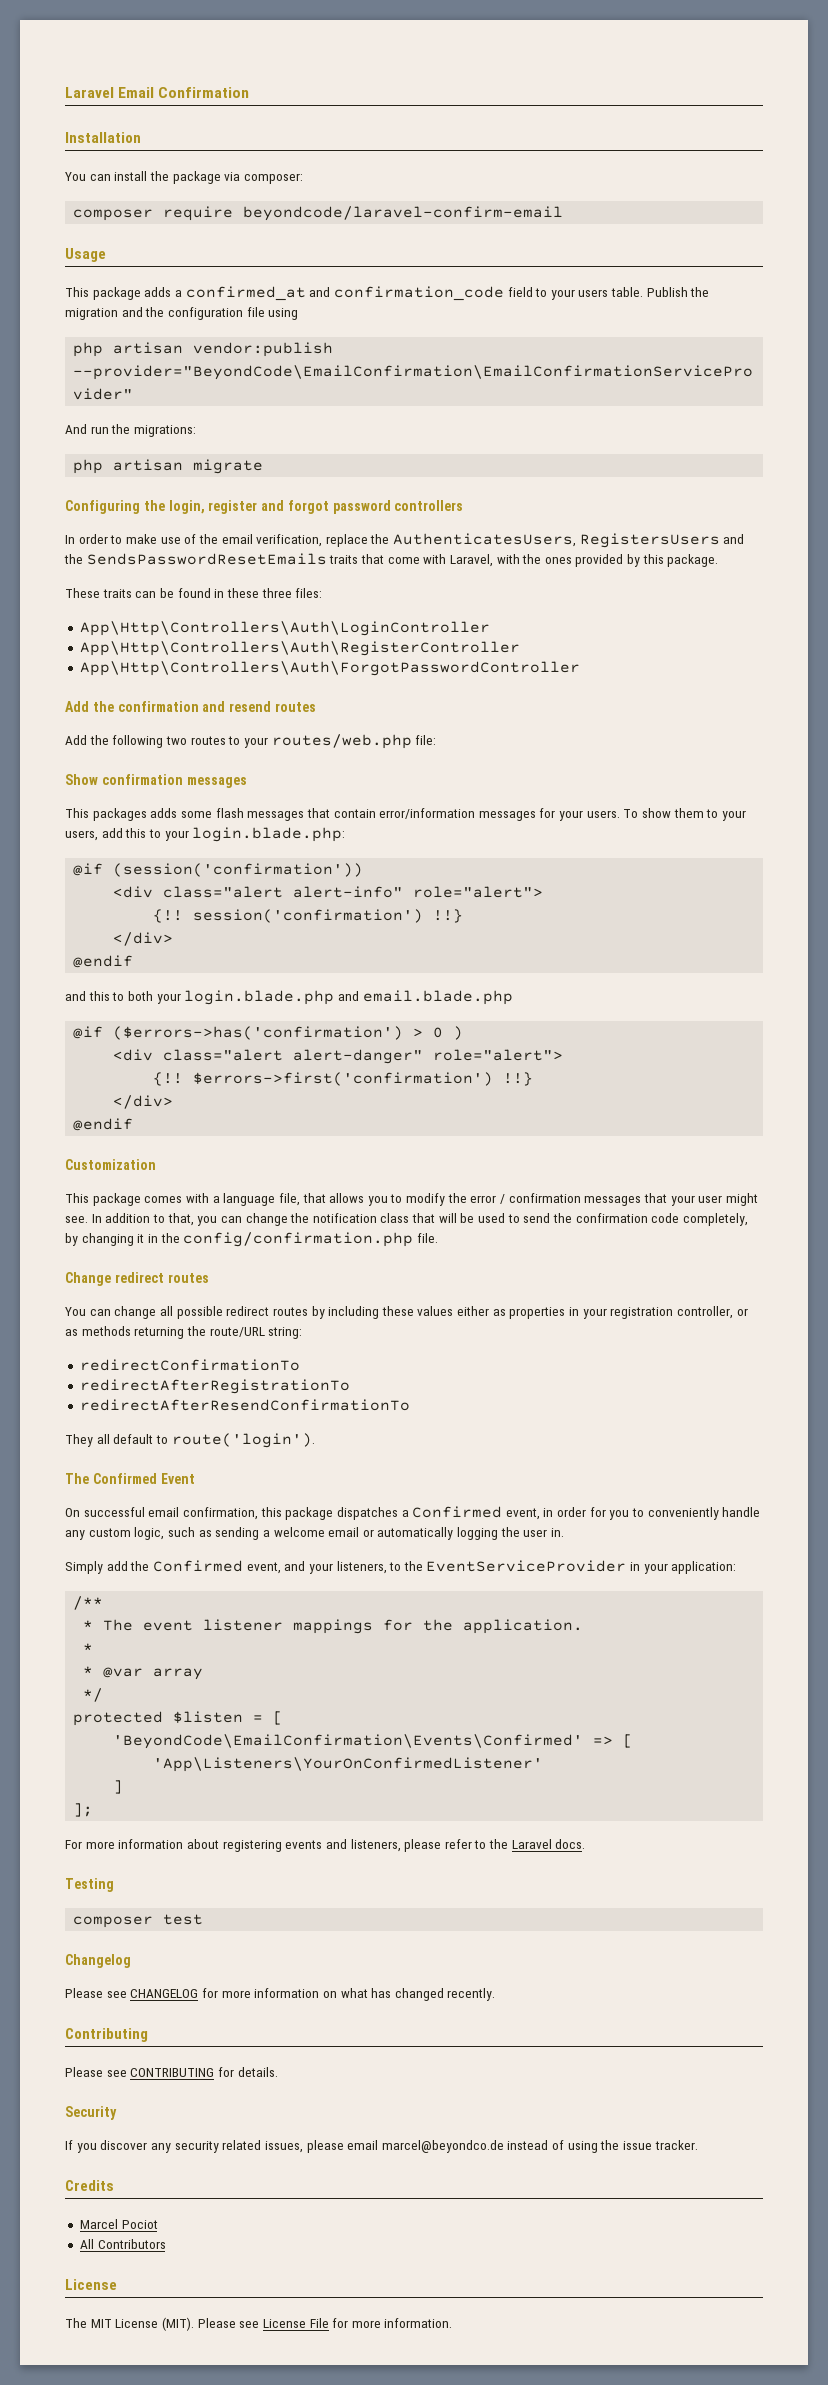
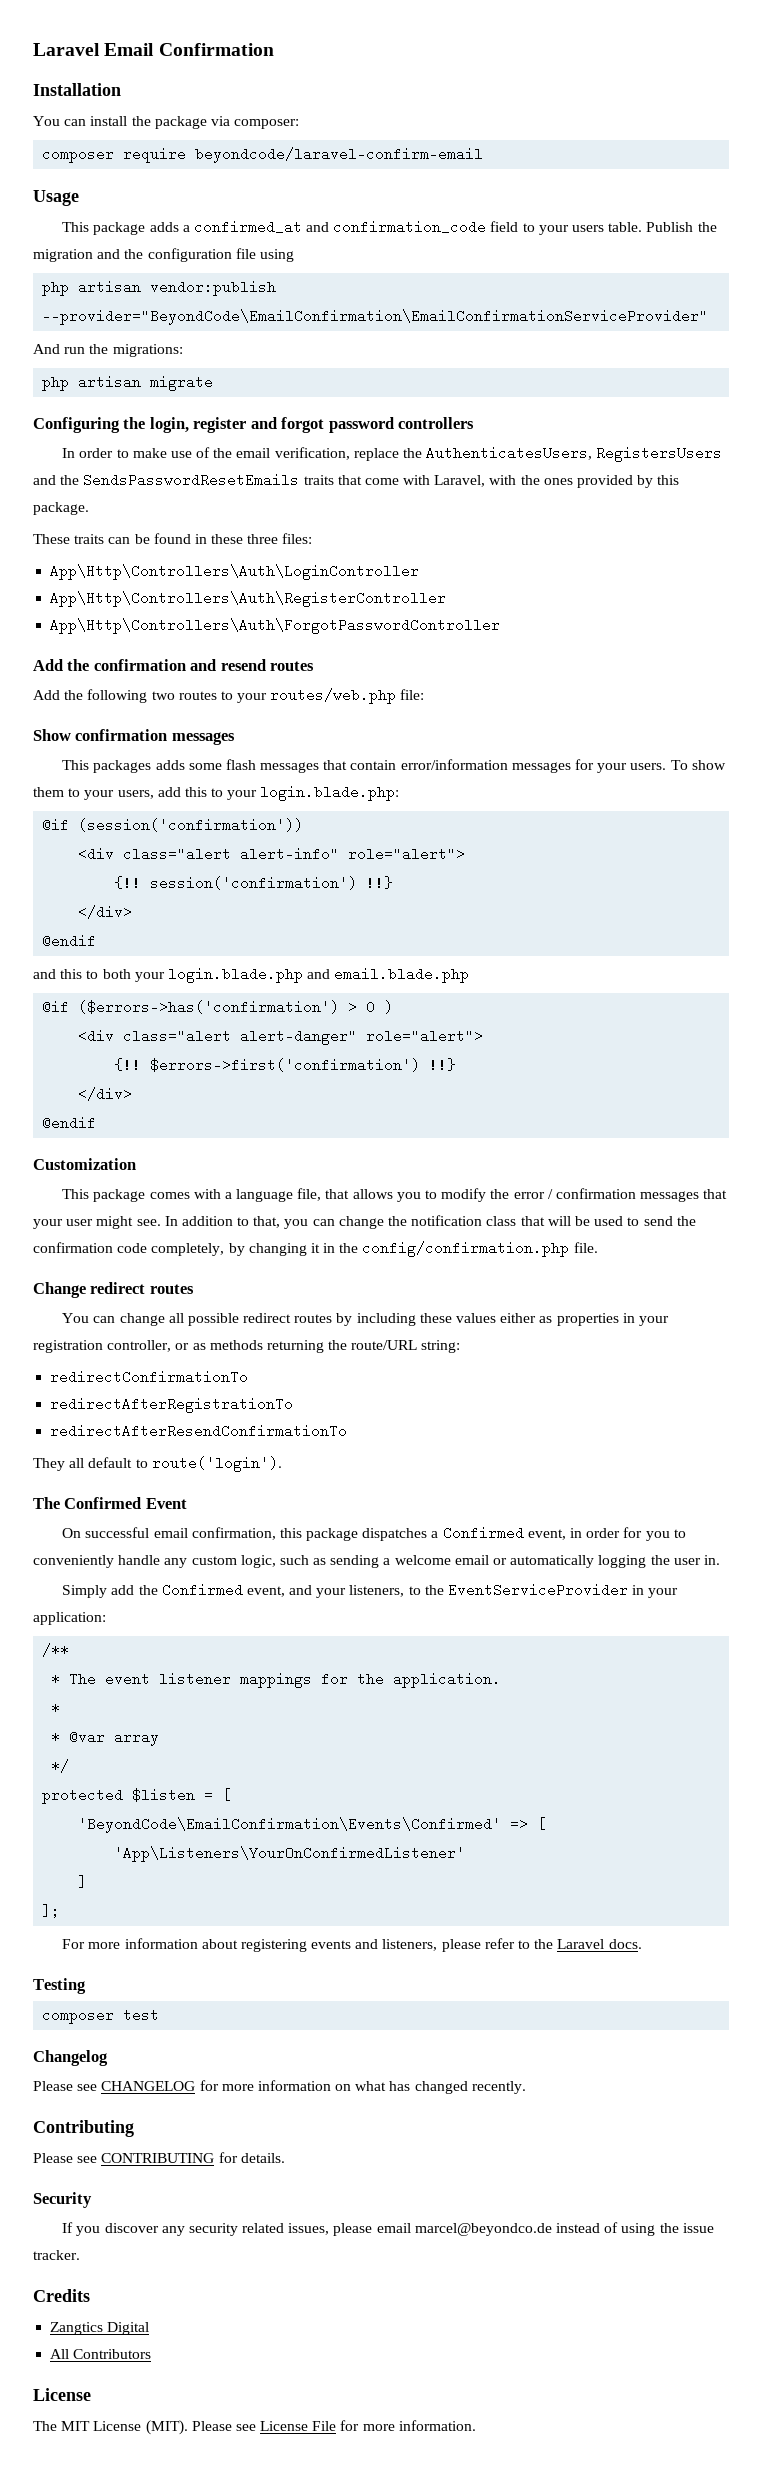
- Marcel Pociot
+ Zangtics Digital

